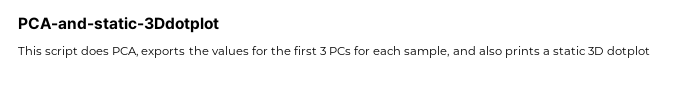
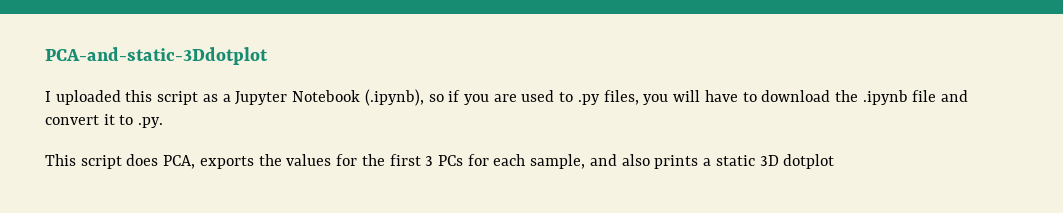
+ I uploaded this script as a Jupyter Notebook (.ipynb), so if you are used to .py files, you will have to download the .ipynb file and convert it to .py.

